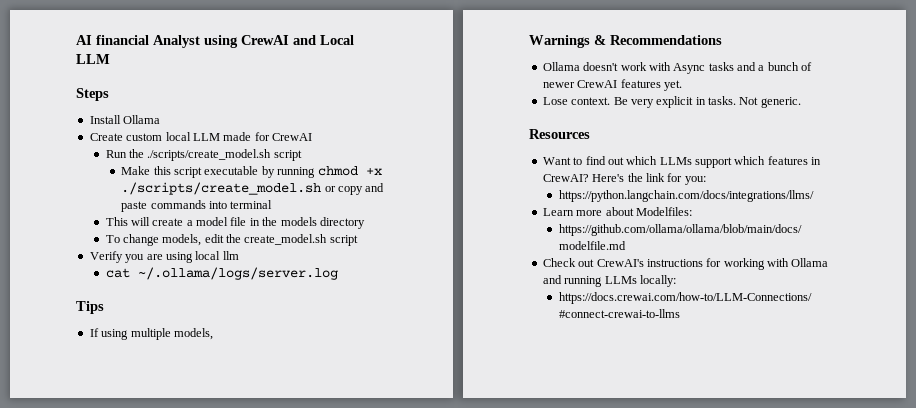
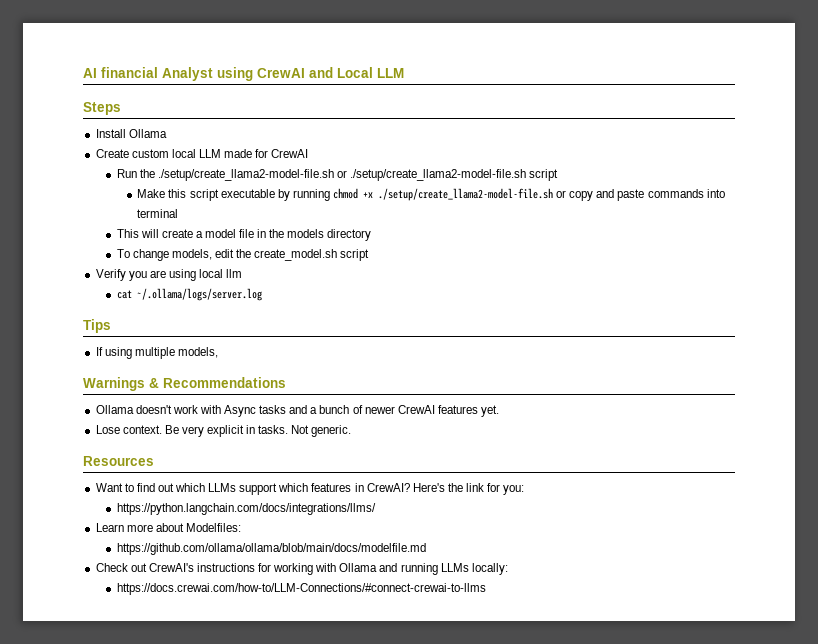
- Run the ./scripts/create_model.sh script
+ Run the ./setup/create_llama2-model-file.sh or ./setup/create_llama2-model-file.sh script
- Make this script executable by running chmod +x ./scripts/create_model.sh or copy and paste commands into terminal
+ Make this script executable by running chmod +x ./setup/create_llama2-model-file.sh or copy and paste commands into terminal

